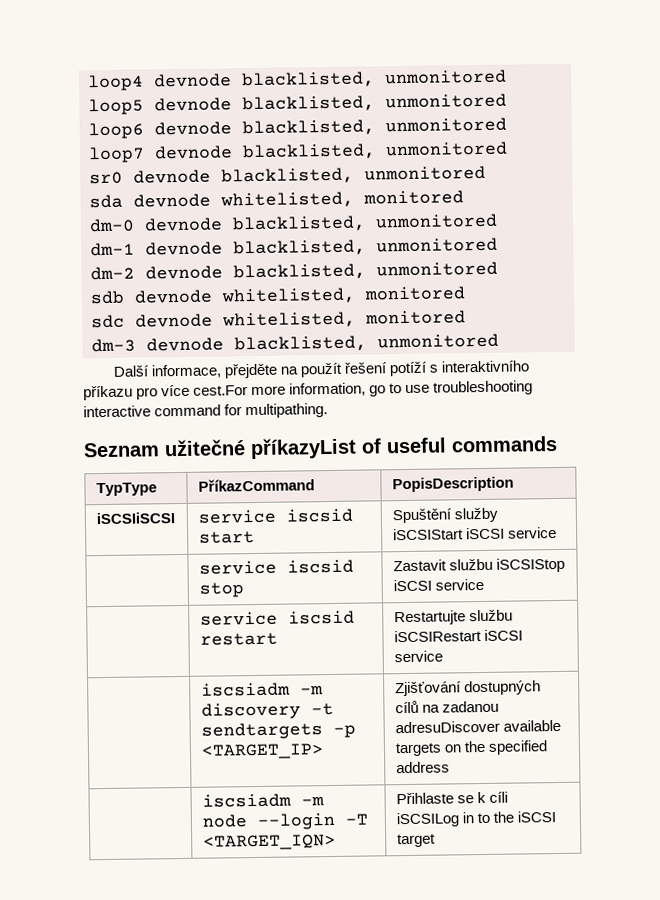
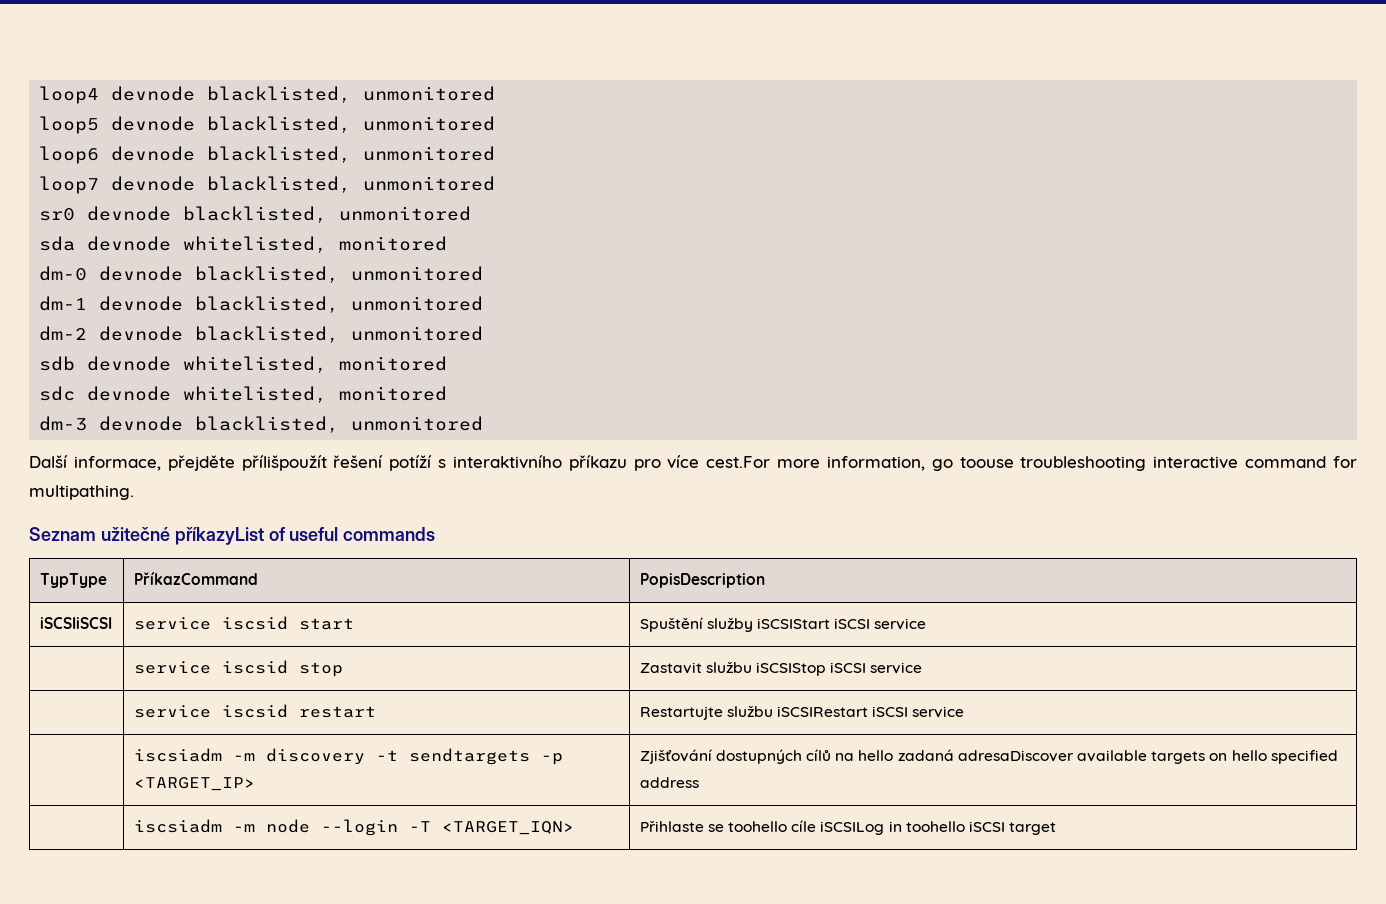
- Další informace, přejděte na použít řešení potíží s interaktivního příkazu pro více cest.For more information, go to use troubleshooting interactive command for multipathing.
+ Další informace, přejděte přílišpoužít řešení potíží s interaktivního příkazu pro více cest.For more information, go toouse troubleshooting interactive command for multipathing.
- | iscsiadm -m discovery -t sendtargets -p <TARGET_IP> | Zjišťování dostupných cílů na zadanou adresuDiscover available targets on the specified address
+ | iscsiadm -m discovery -t sendtargets -p <TARGET_IP> | Zjišťování dostupných cílů na hello zadaná adresaDiscover available targets on hello specified address
- | iscsiadm -m node --login -T <TARGET_IQN> | Přihlaste se k cíli iSCSILog in to the iSCSI target
+ | iscsiadm -m node --login -T <TARGET_IQN> | Přihlaste se toohello cíle iSCSILog in toohello iSCSI target

